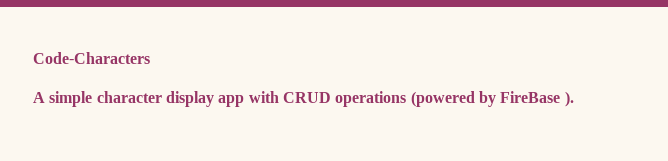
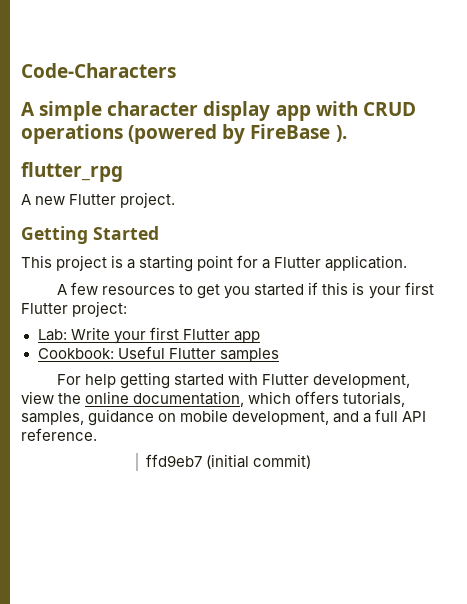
+ flutter_rpg
+ A new Flutter project.
+ Getting Started
+ This project is a starting point for a Flutter application.
+ A few resources to get you started if this is your first Flutter project:
+ Lab: Write your first Flutter app
+ Cookbook: Useful Flutter samples
+ For help getting started with Flutter development, view the online documentation, which offers tutorials, samples, guidance on mobile development, and a full API reference.
+ ffd9eb7 (initial commit)

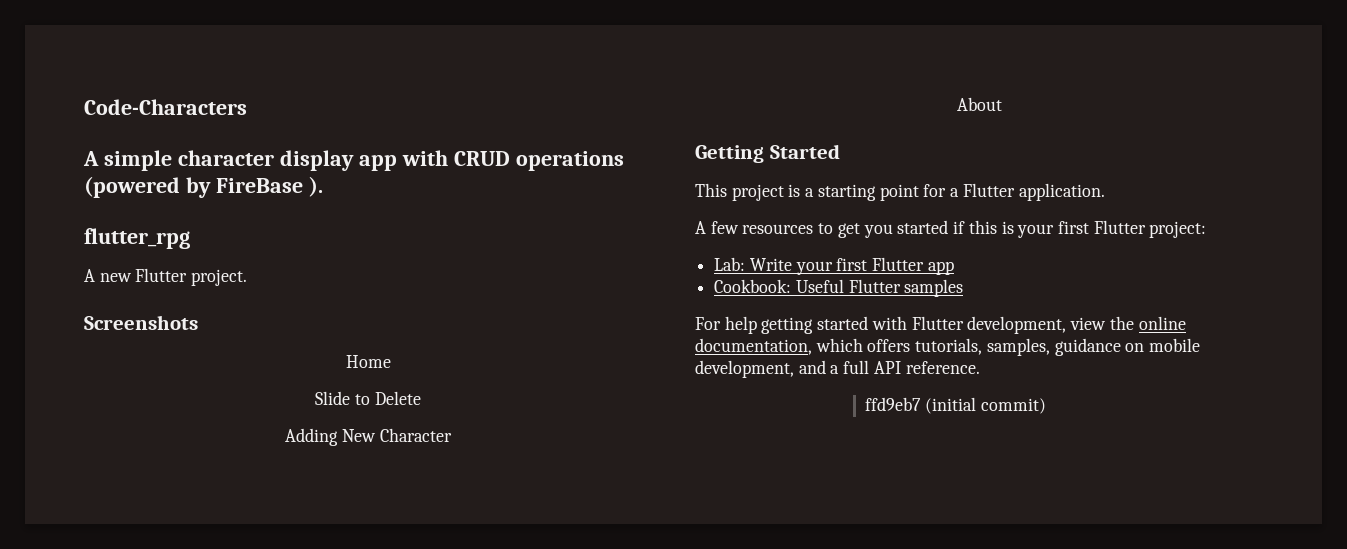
+ Screenshots
+ Home
+ Slide to Delete
+ Adding New Character
+ About

